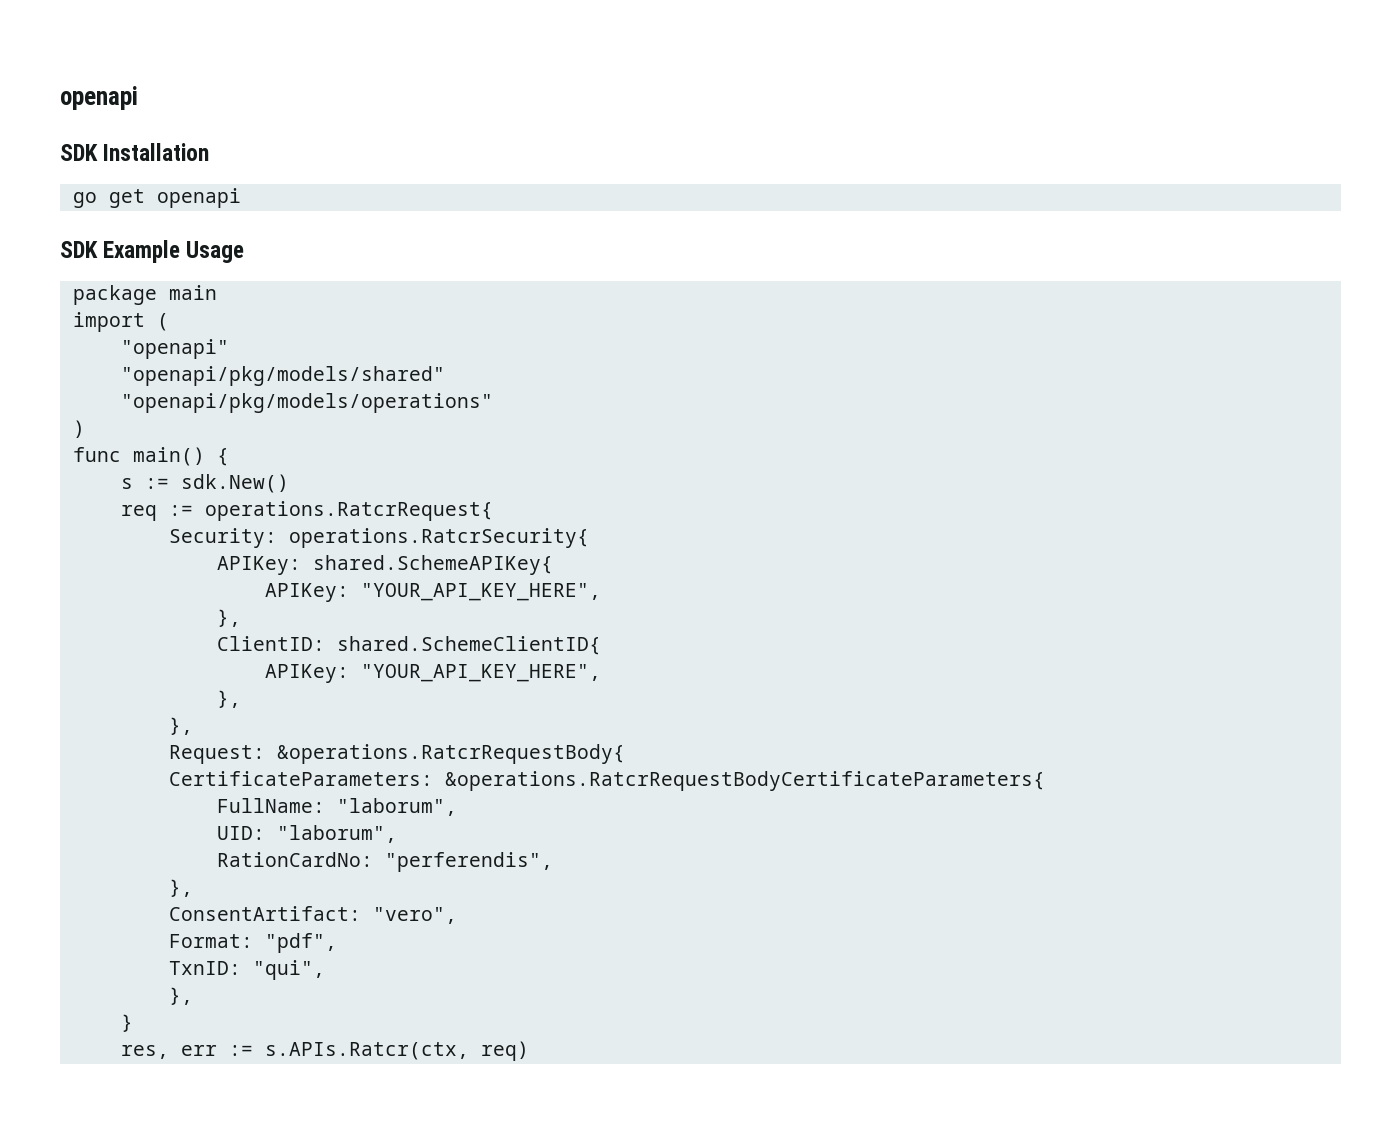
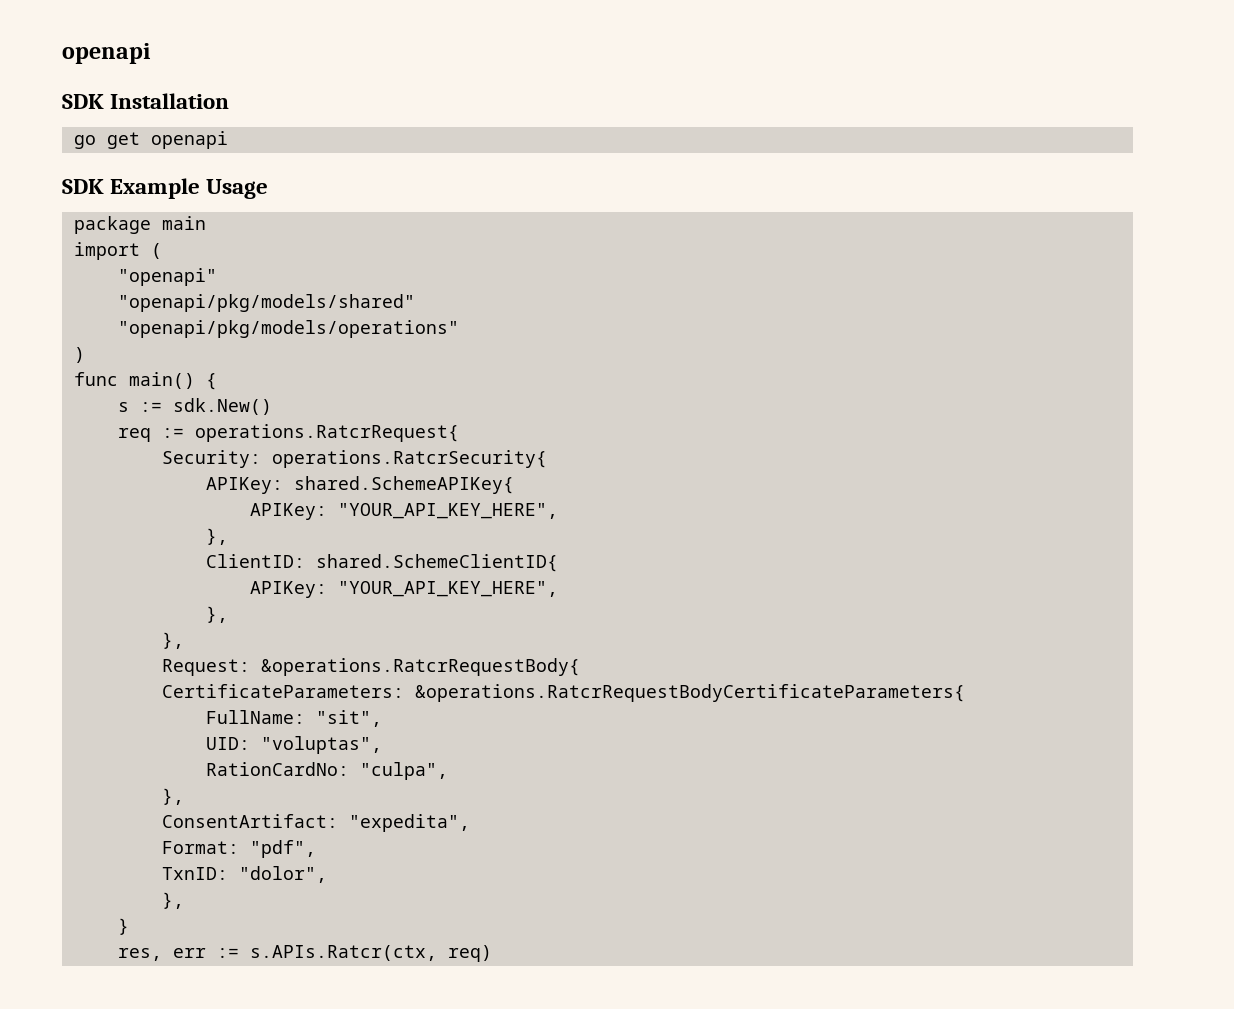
- FullName: "laborum",
+ FullName: "sit",
- UID: "laborum",
+ UID: "voluptas",
- RationCardNo: "perferendis",
+ RationCardNo: "culpa",
- ConsentArtifact: "vero",
+ ConsentArtifact: "expedita",
- TxnID: "qui",
+ TxnID: "dolor",

